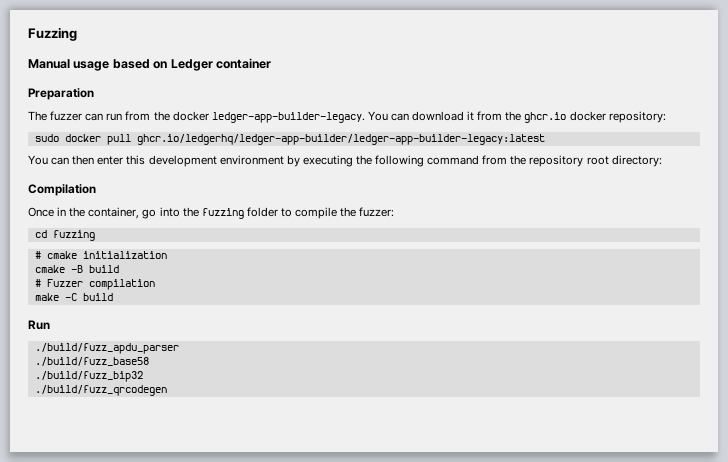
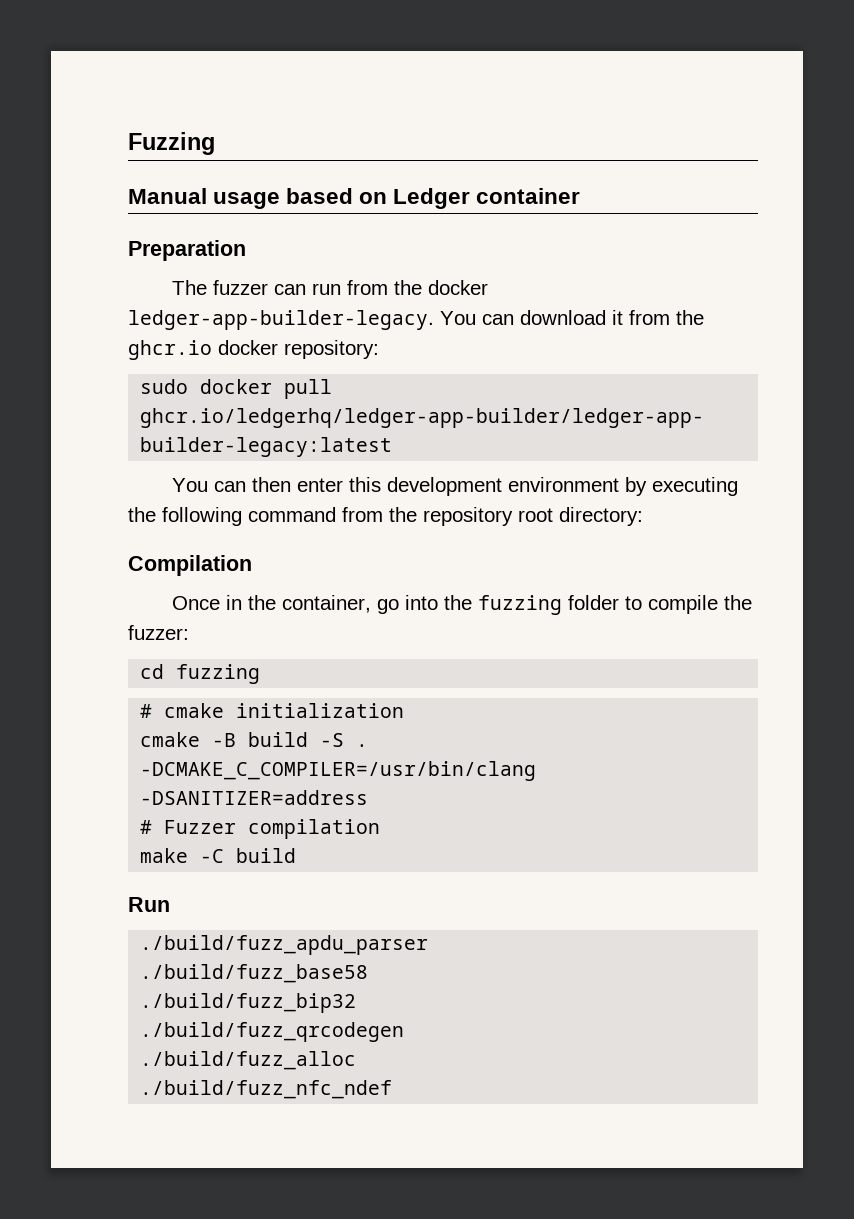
- cmake -B build
+ cmake -B build -S . -DCMAKE_C_COMPILER=/usr/bin/clang -DSANITIZER=address
+ ./build/fuzz_alloc
+ ./build/fuzz_nfc_ndef

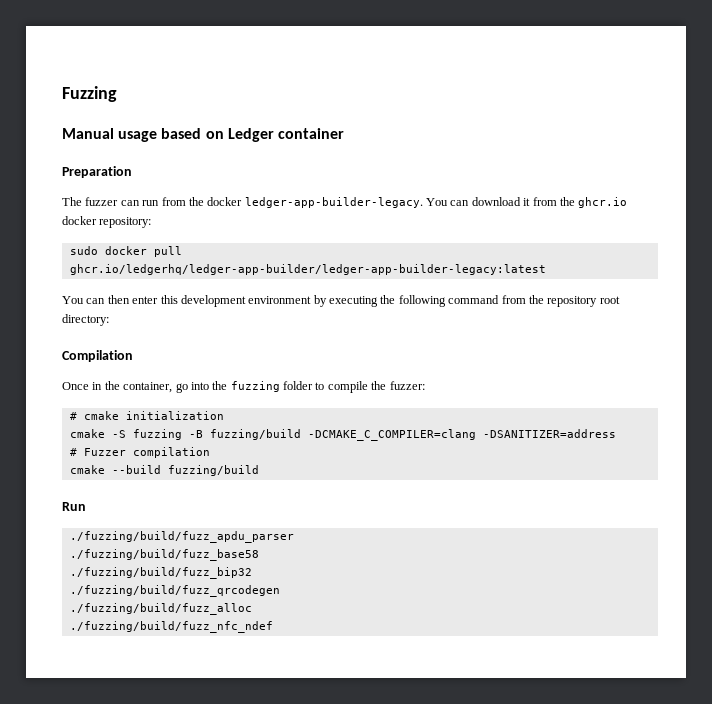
- cd fuzzing
- cmake -B build -S . -DCMAKE_C_COMPILER=/usr/bin/clang -DSANITIZER=address
+ cmake -S fuzzing -B fuzzing/build -DCMAKE_C_COMPILER=clang -DSANITIZER=address
- make -C build
+ cmake --build fuzzing/build
  Run
- ./build/fuzz_apdu_parser
- ./build/fuzz_base58
- ./build/fuzz_bip32
- ./build/fuzz_qrcodegen
- ./build/fuzz_alloc
- ./build/fuzz_nfc_ndef
+ ./fuzzing/build/fuzz_apdu_parser
+ ./fuzzing/build/fuzz_base58
+ ./fuzzing/build/fuzz_bip32
+ ./fuzzing/build/fuzz_qrcodegen
+ ./fuzzing/build/fuzz_alloc
+ ./fuzzing/build/fuzz_nfc_ndef

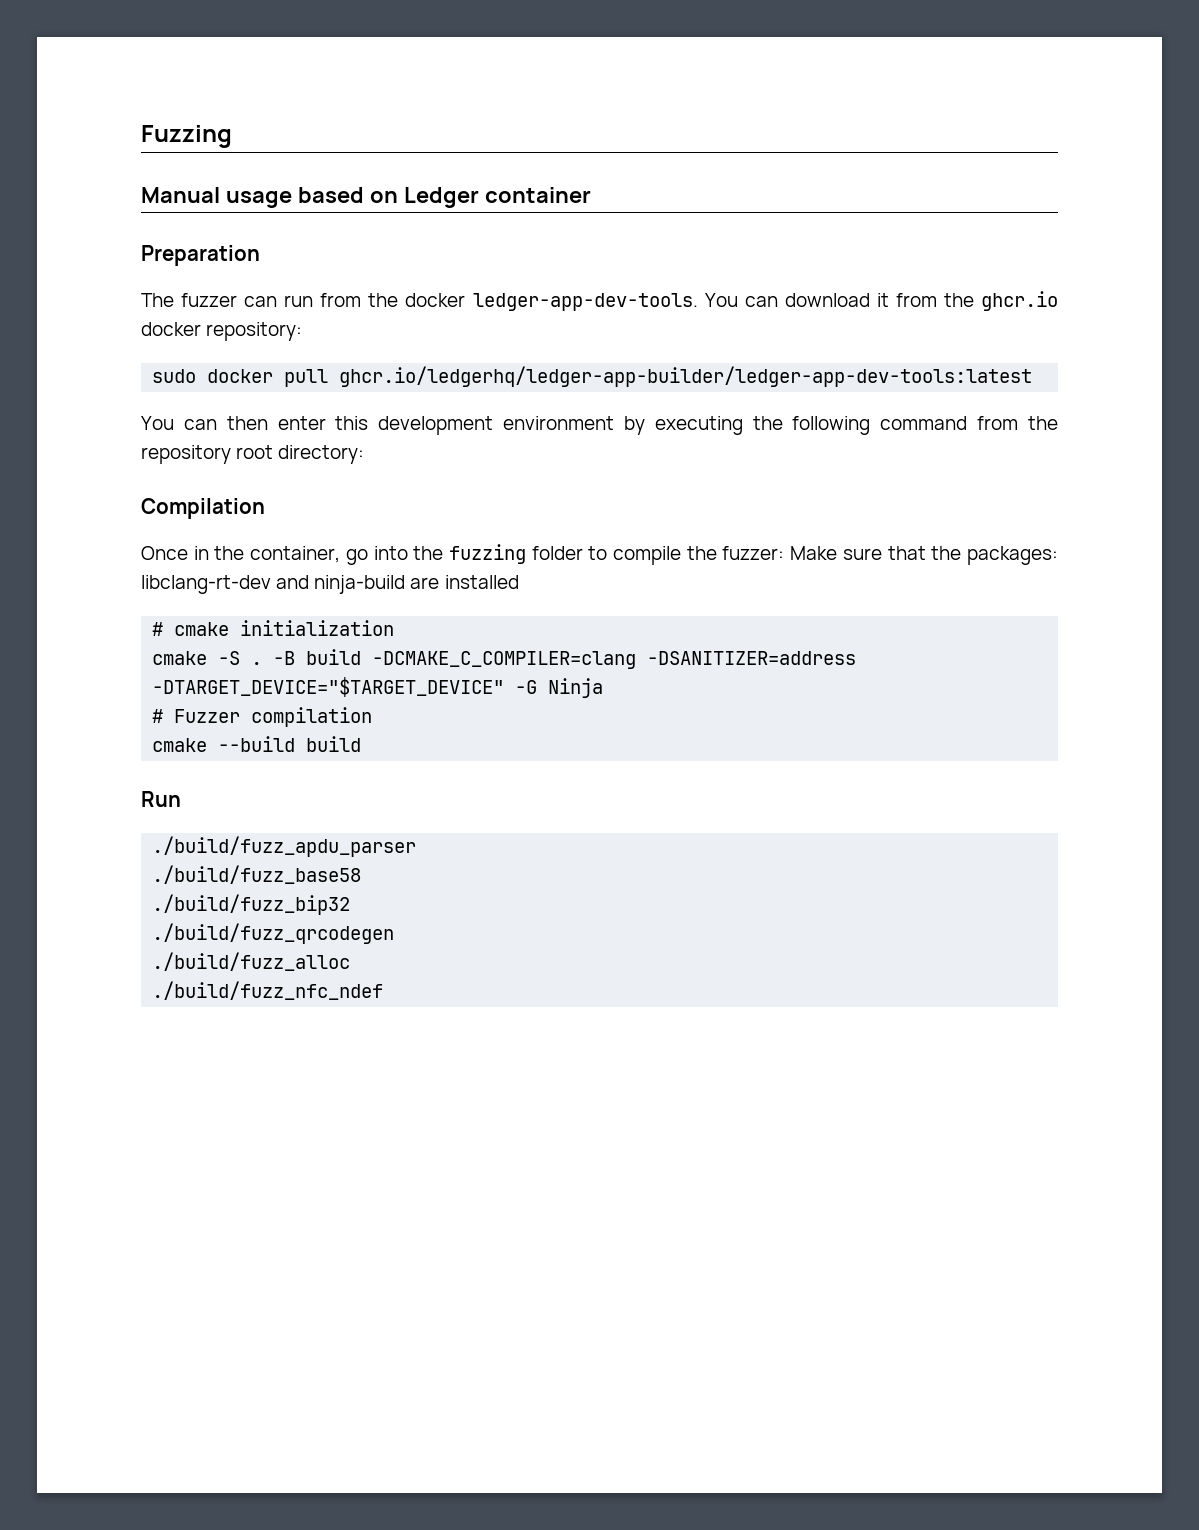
- The fuzzer can run from the docker ledger-app-builder-legacy.
+ The fuzzer can run from the docker ledger-app-dev-tools.
- sudo docker pull ghcr.io/ledgerhq/ledger-app-builder/ledger-app-builder-legacy:latest
+ sudo docker pull ghcr.io/ledgerhq/ledger-app-builder/ledger-app-dev-tools:latest
- Once in the container, go into the fuzzing folder to compile the fuzzer:
+ Once in the container, go into the fuzzing folder to compile the fuzzer: Make sure that the packages: libclang-rt-dev and ninja-build are installed
- cmake -S fuzzing -B fuzzing/build -DCMAKE_C_COMPILER=clang -DSANITIZER=address
+ cmake -S . -B build -DCMAKE_C_COMPILER=clang -DSANITIZER=address -DTARGET_DEVICE="$TARGET_DEVICE" -G Ninja
- cmake --build fuzzing/build
+ cmake --build build
- ./fuzzing/build/fuzz_apdu_parser
- ./fuzzing/build/fuzz_base58
- ./fuzzing/build/fuzz_bip32
- ./fuzzing/build/fuzz_qrcodegen
- ./fuzzing/build/fuzz_alloc
- ./fuzzing/build/fuzz_nfc_ndef
+ ./build/fuzz_apdu_parser
+ ./build/fuzz_base58
+ ./build/fuzz_bip32
+ ./build/fuzz_qrcodegen
+ ./build/fuzz_alloc
+ ./build/fuzz_nfc_ndef

